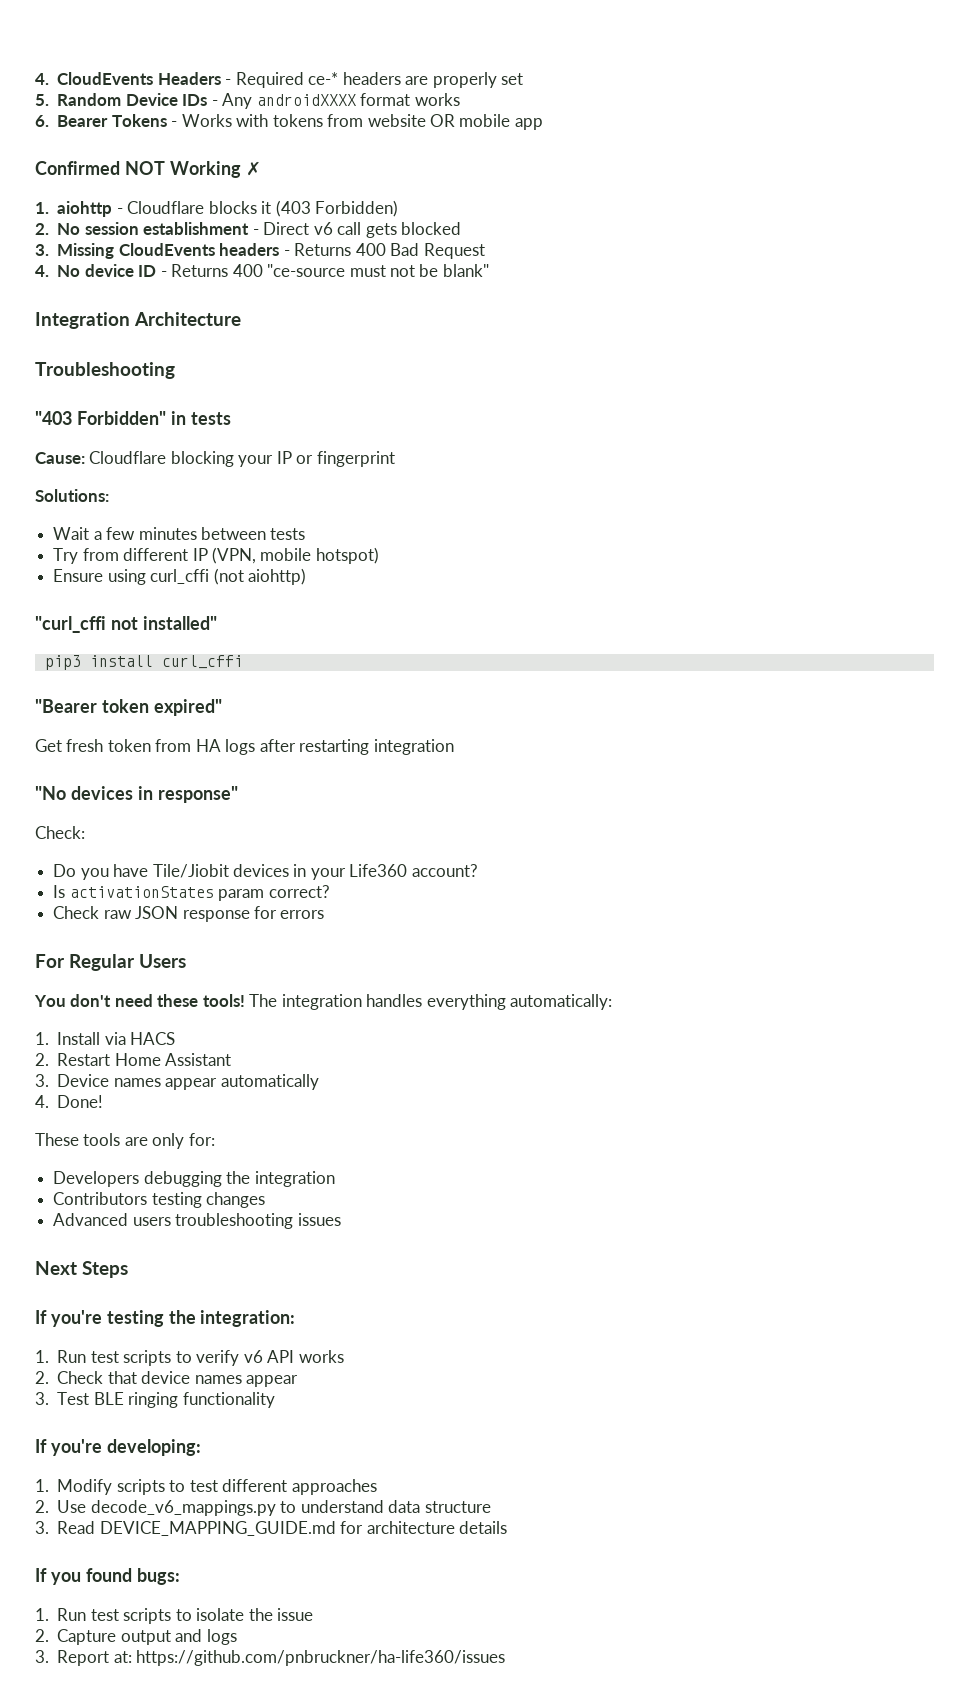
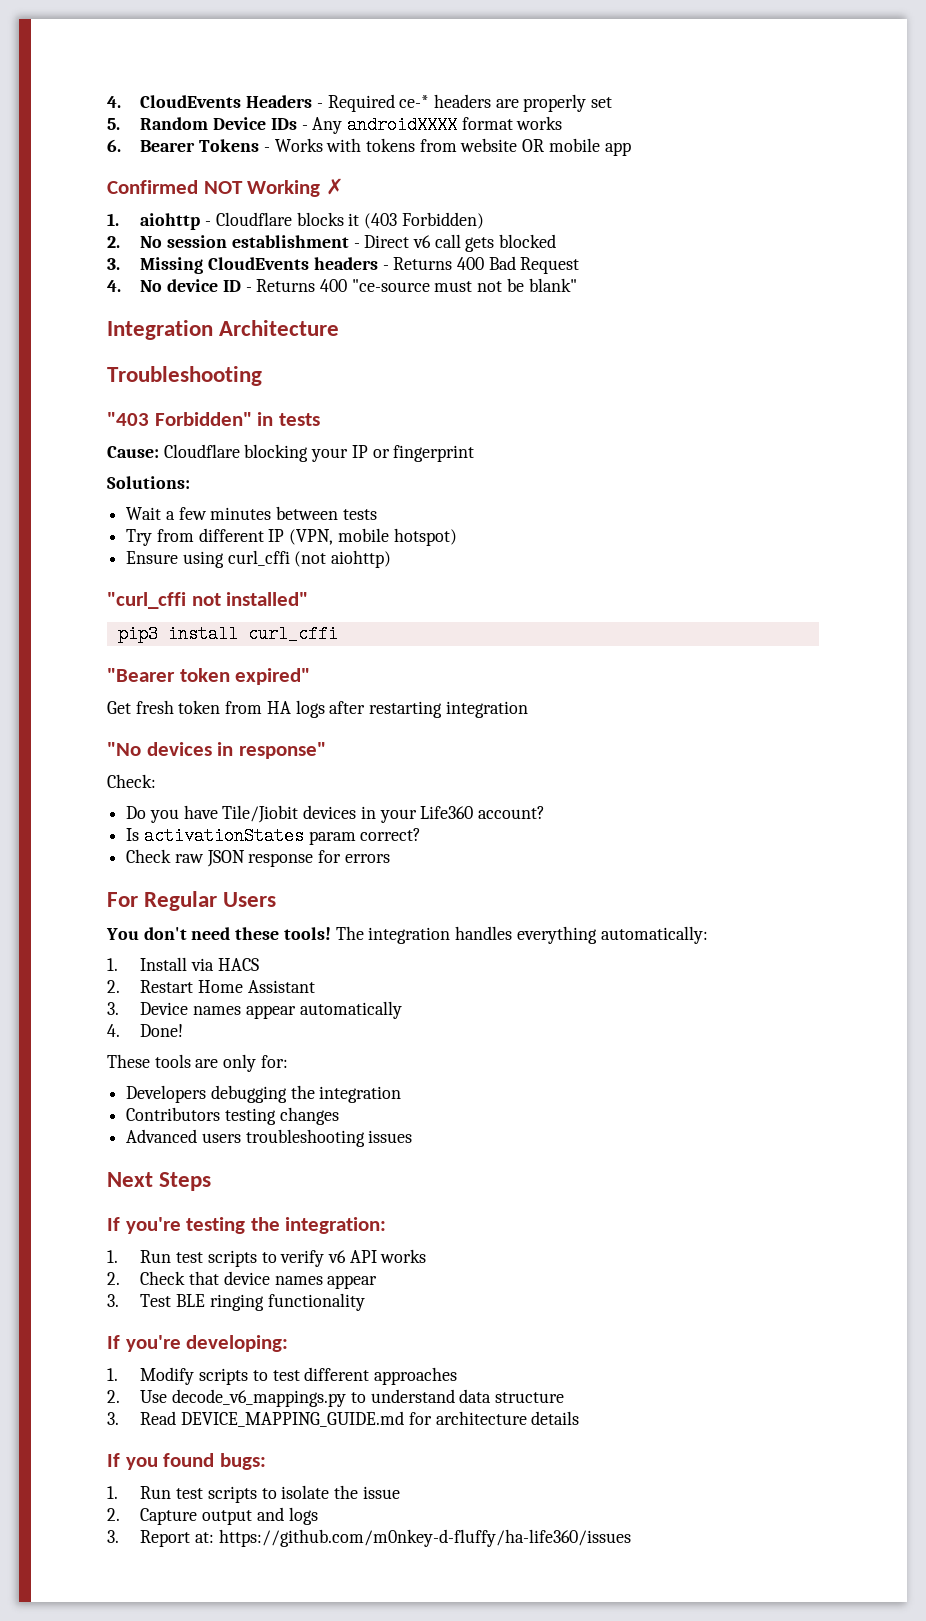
- 3. Report at: https://github.com/pnbruckner/ha-life360/issues
+ 3. Report at: https://github.com/m0nkey-d-fluffy/ha-life360/issues

